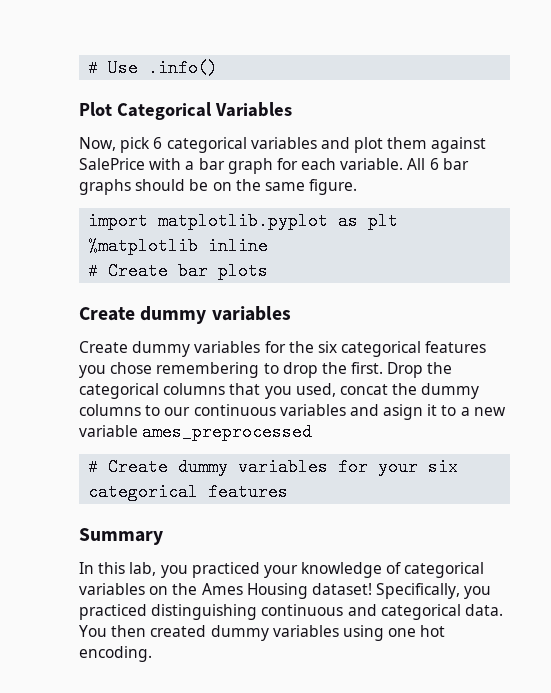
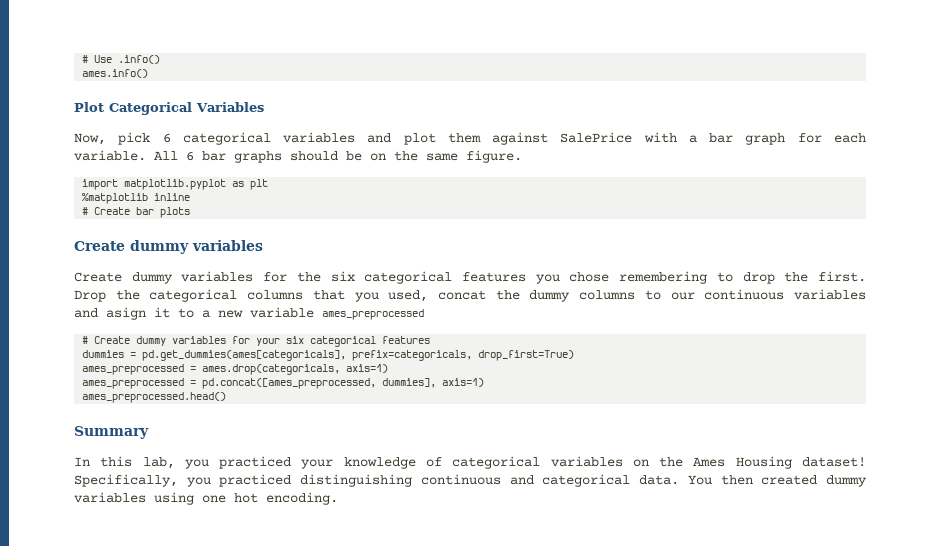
+ ames.info()
+ dummies = pd.get_dummies(ames[categoricals], prefix=categoricals, drop_first=True)
+ ames_preprocessed = ames.drop(categoricals, axis=1)
+ ames_preprocessed = pd.concat([ames_preprocessed, dummies], axis=1)
+ ames_preprocessed.head()

